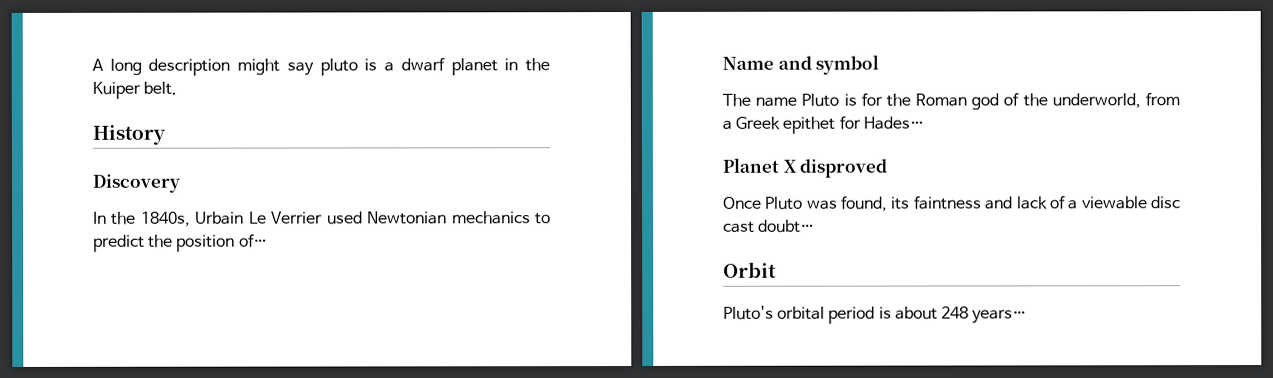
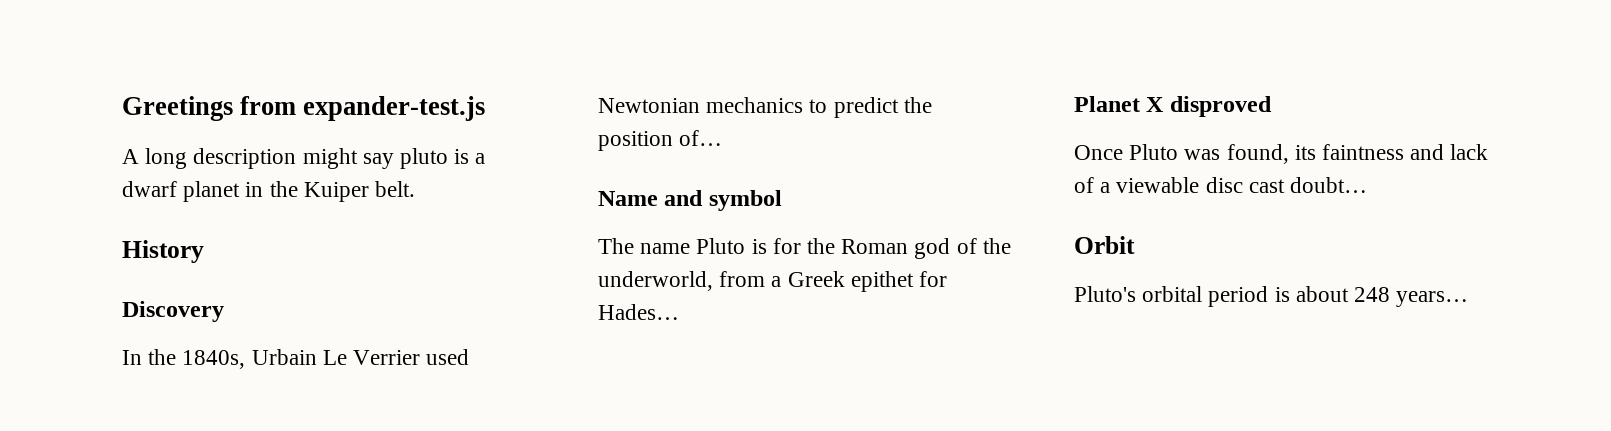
+ Greetings from expander-test.js

